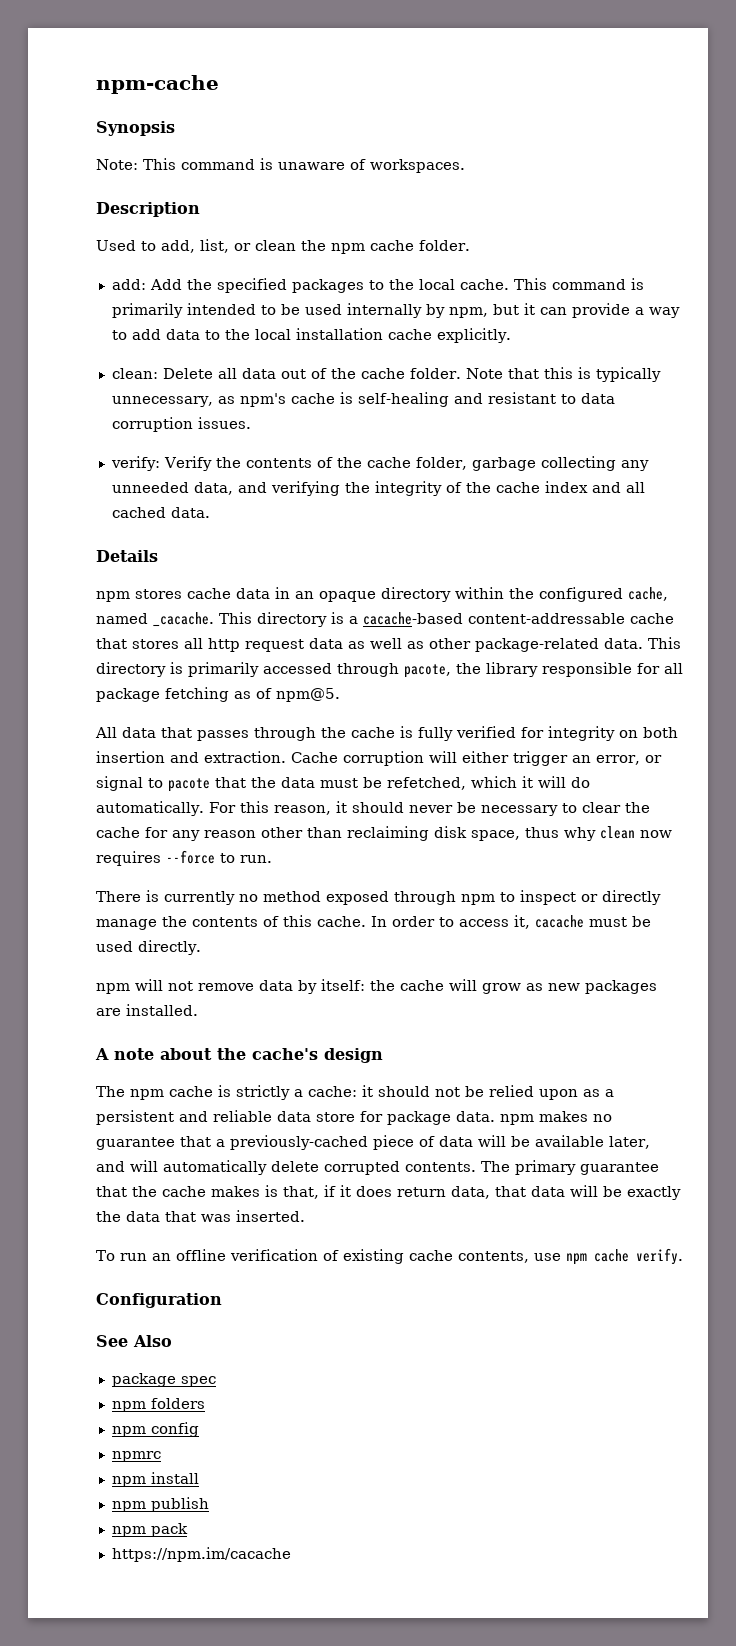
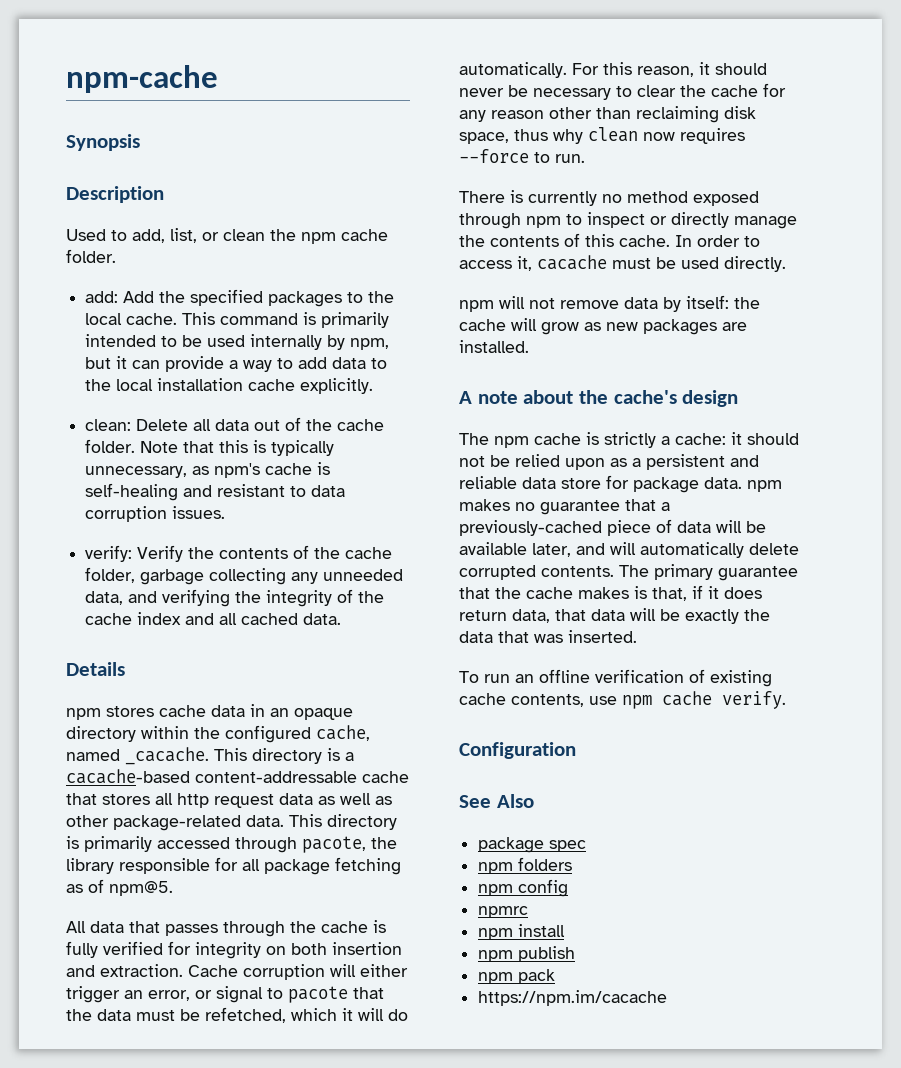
- Note: This command is unaware of workspaces.

